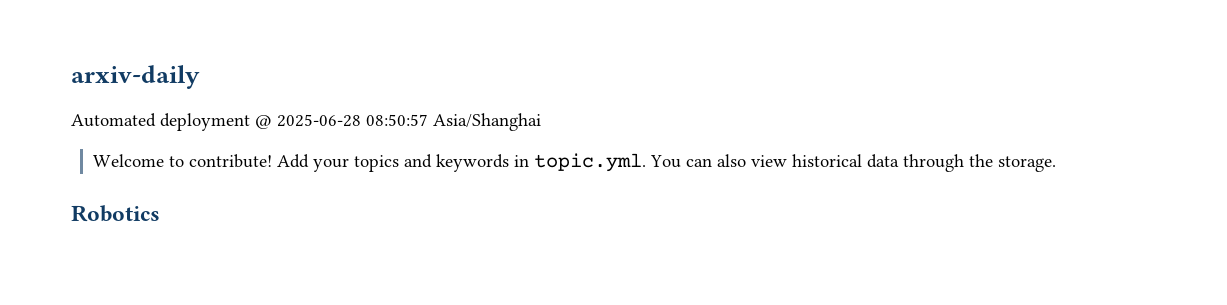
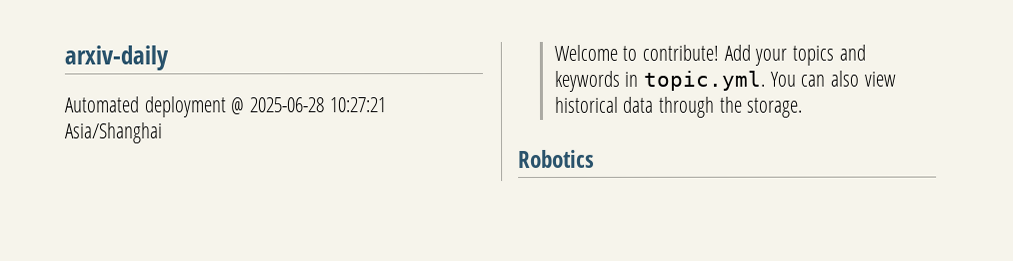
- Automated deployment @ 2025-06-28 08:50:57 Asia/Shanghai
+ Automated deployment @ 2025-06-28 10:27:21 Asia/Shanghai

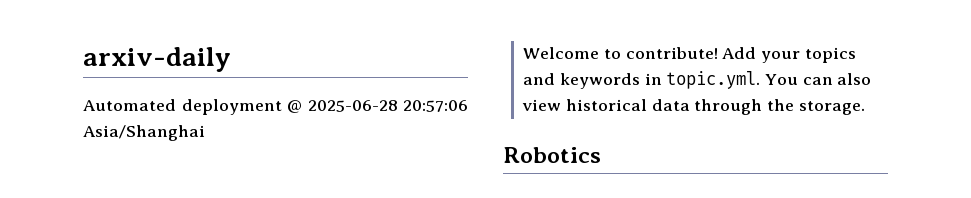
- Automated deployment @ 2025-06-28 10:27:21 Asia/Shanghai
+ Automated deployment @ 2025-06-28 20:57:06 Asia/Shanghai

